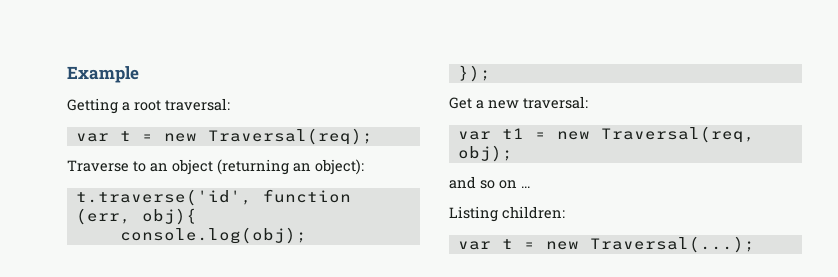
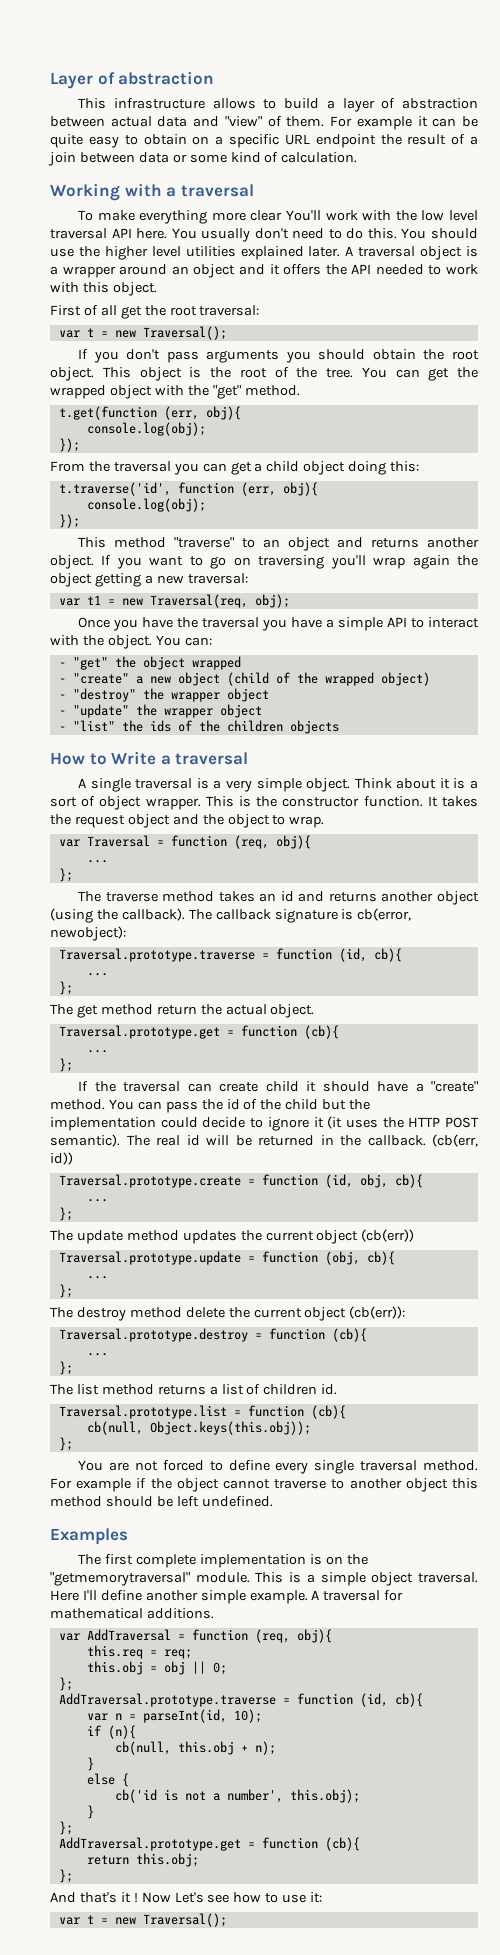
- Example
- Getting a root traversal:
- var t = new Traversal(req);
- Traverse to an object (returning an object):
+ Layer of abstraction
+ This infrastructure allows to build a layer of abstraction between actual data and "view" of them. For example it can be quite easy to obtain on a specific URL endpoint the result of a join between data or some kind of calculation.
+ Working with a traversal
+ To make everything more clear You'll work with the low level traversal API here. You usually don't need to do this. You should use the higher level utilities explained later. A traversal object is a wrapper around an object and it offers the API needed to work with this object.
+ First of all get the root traversal:
+ var t = new Traversal();
+ If you don't pass arguments you should obtain the root object. This object is the root of the tree. You can get the wrapped object with the "get" method.
+ t.get(function (err, obj){
+ console.log(obj);
+ });
+ From the traversal you can get a child object doing this:
- Get a new traversal:
+ This method "traverse" to an object and returns another object. If you want to go on traversing you'll wrap again the object getting a new traversal:
- and so on ...
- Listing children:
- var t = new Traversal(...);
+ Once you have the traversal you have a simple API to interact with the object. You can:
+ - "get" the object wrapped
+ - "create" a new object (child of the wrapped object)
+ - "destroy" the wrapper object
+ - "update" the wrapper object
+ - "list" the ids of the children objects
+ How to Write a traversal
+ A single traversal is a very simple object. Think about it is a sort of object wrapper. This is the constructor function. It takes the request object and the object to wrap.
+ var Traversal = function (req, obj){
+ ...
+ };
+ The traverse method takes an id and returns another object (using the callback). The callback signature is cb(error, newobject):
+ Traversal.prototype.traverse = function (id, cb){
+ ...
+ };
+ The get method return the actual object.
+ Traversal.prototype.get = function (cb){
+ ...
+ };
+ If the traversal can create child it should have a "create" method. You can pass the id of the child but the implementation could decide to ignore it (it uses the HTTP POST semantic). The real id will be returned in the callback. (cb(err, id))
+ Traversal.prototype.create = function (id, obj, cb){
+ ...
+ };
+ The update method updates the current object (cb(err))
+ Traversal.prototype.update = function (obj, cb){
+ ...
+ };
+ The destroy method delete the current object (cb(err)):
+ Traversal.prototype.destroy = function (cb){
+ ...
+ };
+ The list method returns a list of children id.
+ Traversal.prototype.list = function (cb){
+ cb(null, Object.keys(this.obj));
+ };
+ You are not forced to define every single traversal method. For example if the object cannot traverse to another object this method should be left undefined.
+ Examples
+ The first complete implementation is on the "getmemorytraversal" module. This is a simple object traversal. Here I'll define another simple example. A traversal for mathematical additions.
+ var AddTraversal = function (req, obj){
+ this.req = req;
+ this.obj = obj || 0;
+ };
+ AddTraversal.prototype.traverse = function (id, cb){
+ var n = parseInt(id, 10);
+ if (n){
+ cb(null, this.obj + n);
+ }
+ else {
+ cb('id is not a number', this.obj);
+ }
+ };
+ AddTraversal.prototype.get = function (cb){
+ return this.obj;
+ };
+ And that's it ! Now Let's see how to use it:
+ var t = new Traversal();

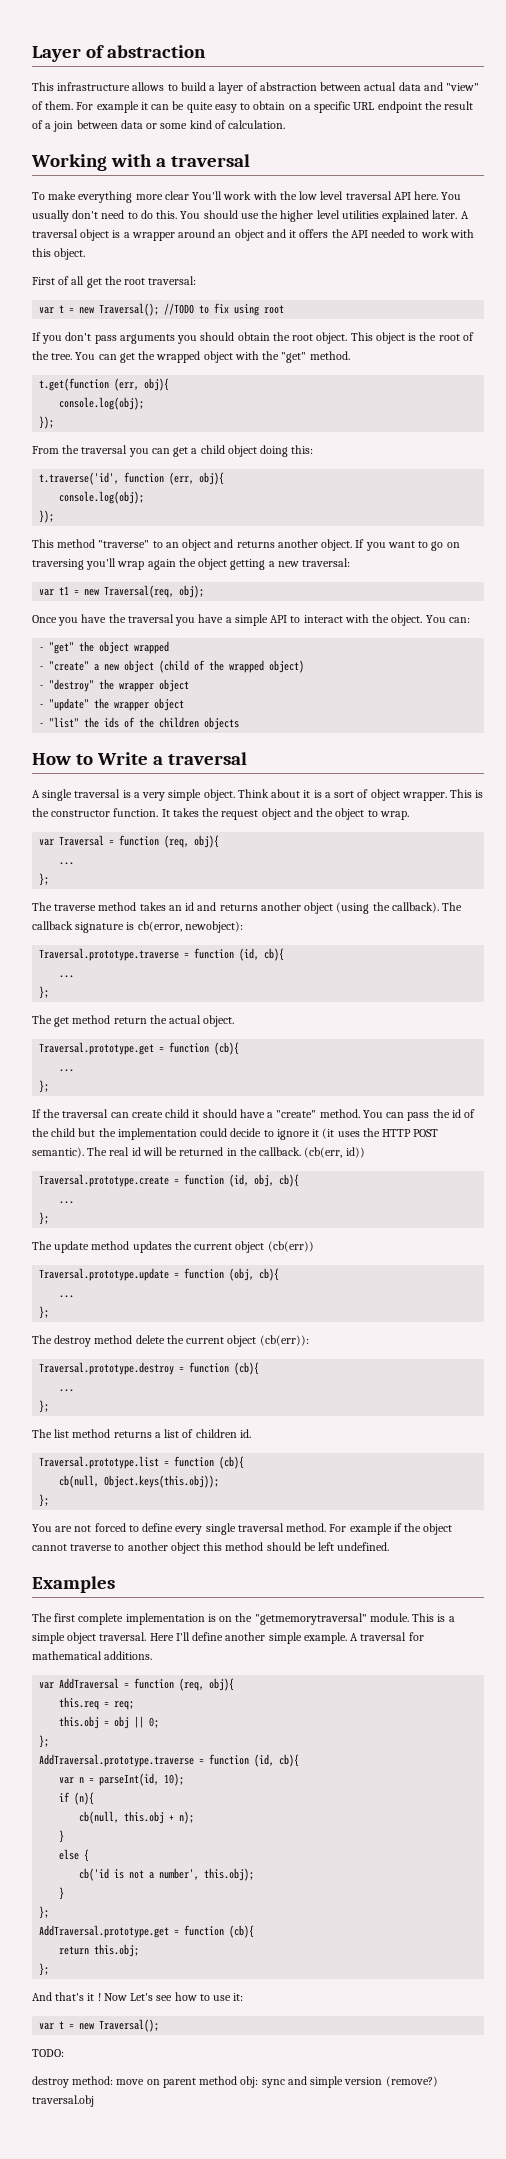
  First of all get the root traversal:
- var t = new Traversal();
+ var t = new Traversal(); //TODO to fix using root
+ TODO:
+ destroy method: move on parent method obj: sync and simple version (remove?) traversal.obj

